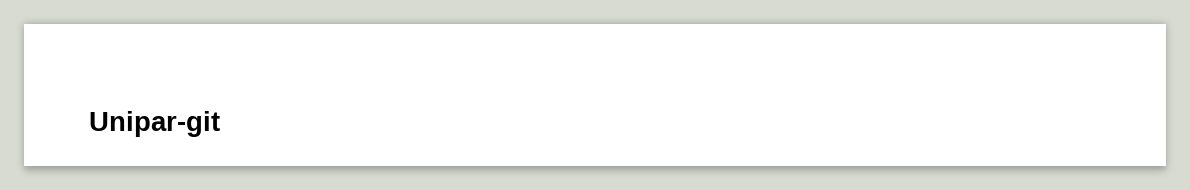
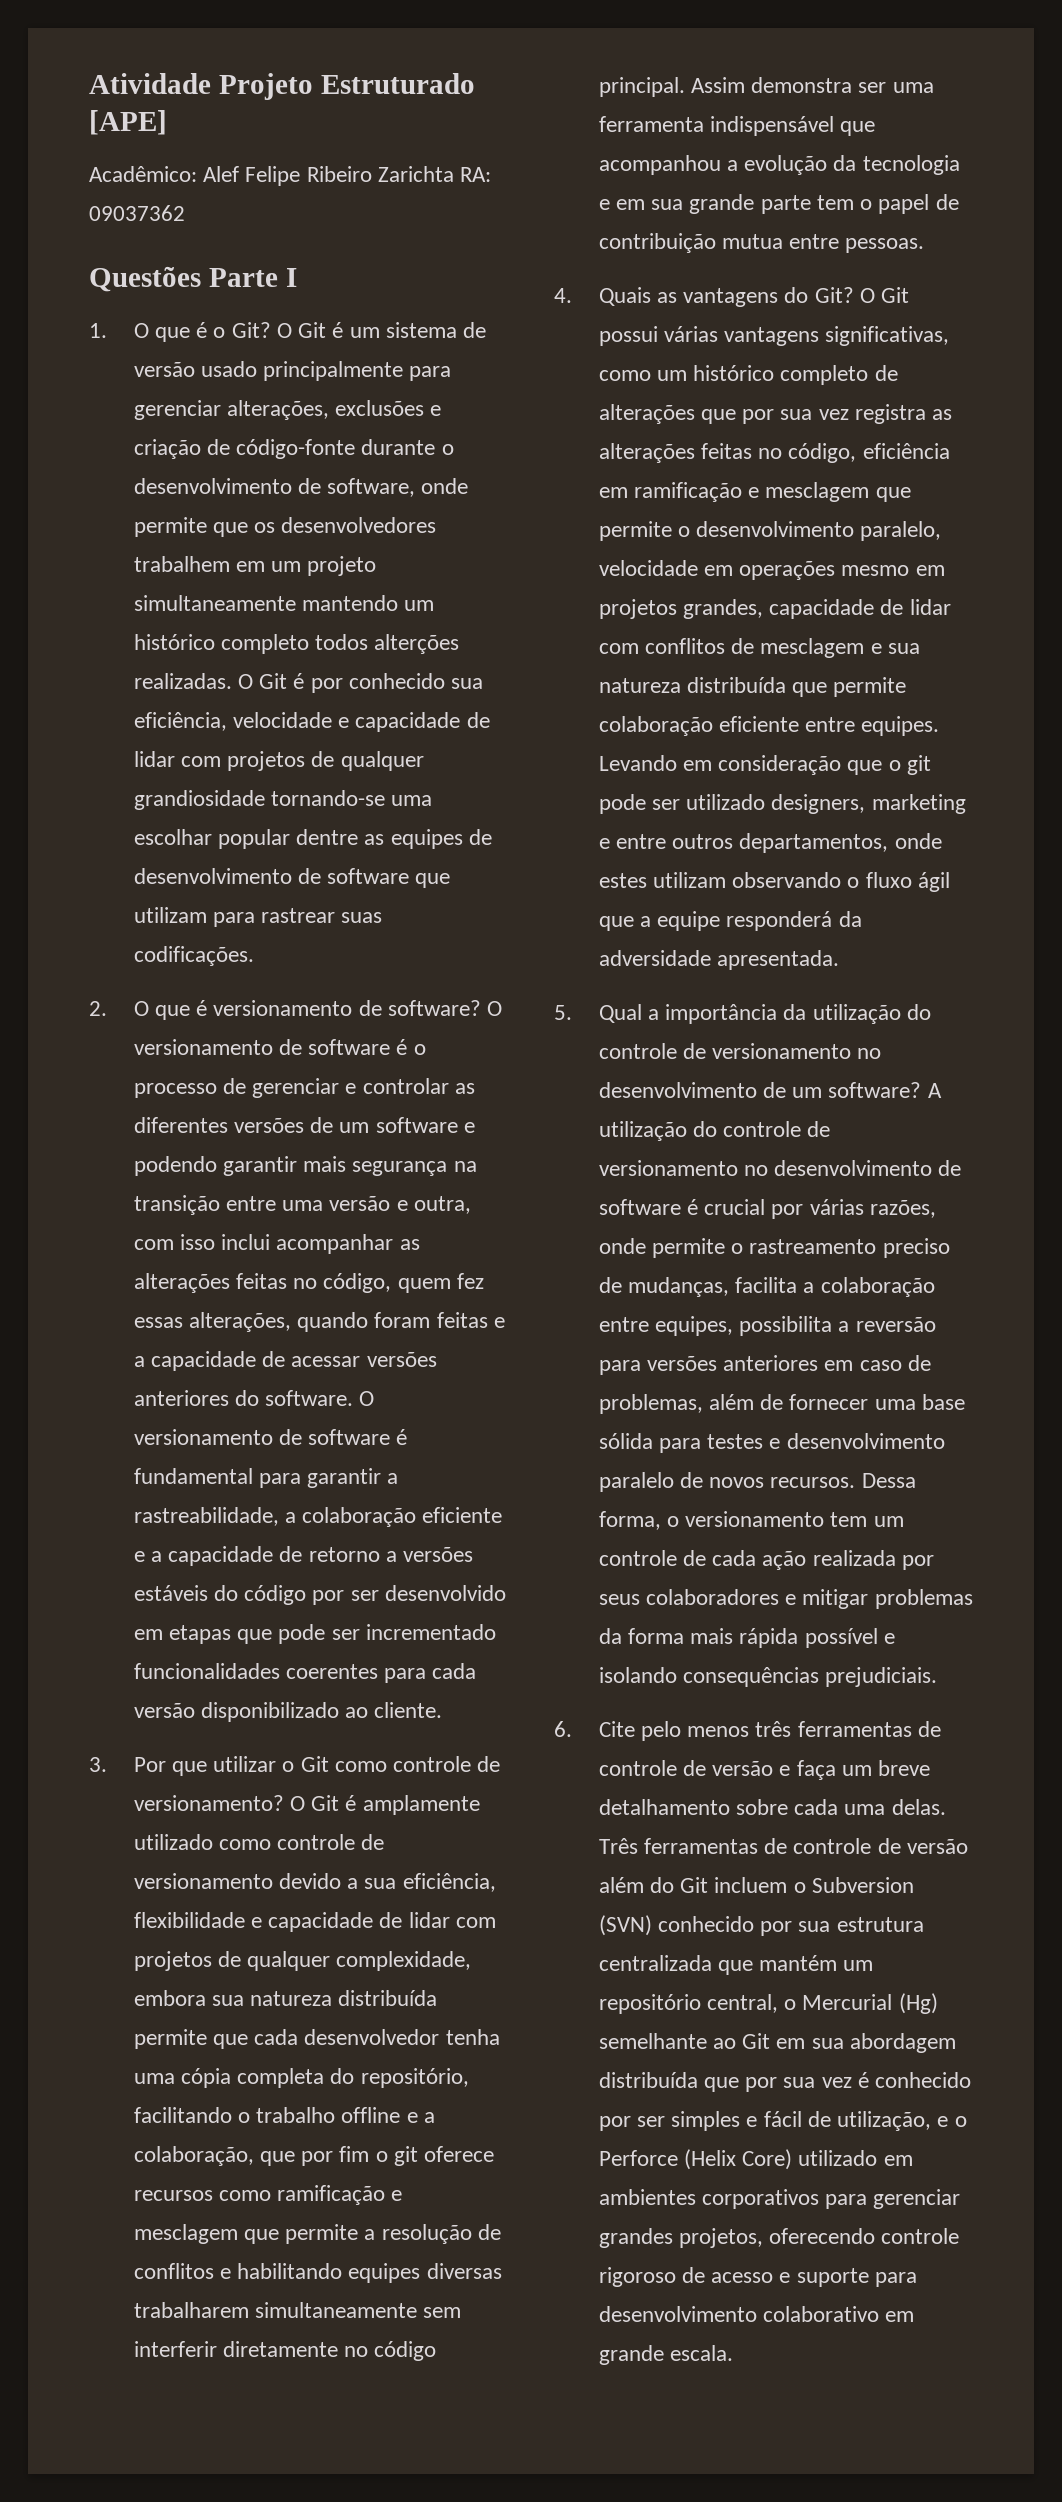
- Unipar-git
+ Atividade Projeto Estruturado [APE]
+ Acadêmico: Alef Felipe Ribeiro Zarichta RA: 09037362
+ Questões Parte I
+ 1. O que é o Git? O Git é um sistema de versão usado principalmente para gerenciar alterações, exclusões e criação de código-fonte durante o desenvolvimento de software, onde permite que os desenvolvedores trabalhem em um projeto simultaneamente mantendo um histórico completo todos alterções realizadas. O Git é por conhecido sua eficiência, velocidade e capacidade de lidar com projetos de qualquer grandiosidade tornando-se uma escolhar popular dentre as equipes de desenvolvimento de software que utilizam para rastrear suas codificações.
+ 2. O que é versionamento de software? O versionamento de software é o processo de gerenciar e controlar as diferentes versões de um software e podendo garantir mais segurança na transição entre uma versão e outra, com isso inclui acompanhar as alterações feitas no código, quem fez essas alterações, quando foram feitas e a capacidade de acessar versões anteriores do software. O versionamento de software é fundamental para garantir a rastreabilidade, a colaboração eficiente e a capacidade de retorno a versões estáveis do código por ser desenvolvido em etapas que pode ser incrementado funcionalidades coerentes para cada versão disponibilizado ao cliente.
+ 3. Por que utilizar o Git como controle de versionamento? O Git é amplamente utilizado como controle de versionamento devido a sua eficiência, flexibilidade e capacidade de lidar com projetos de qualquer complexidade, embora sua natureza distribuída permite que cada desenvolvedor tenha uma cópia completa do repositório, facilitando o trabalho offline e a colaboração, que por fim o git oferece recursos como ramificação e mesclagem que permite a resolução de conflitos e habilitando equipes diversas trabalharem simultaneamente sem interferir diretamente no código principal. Assim demonstra ser uma ferramenta indispensável que acompanhou a evolução da tecnologia e em sua grande parte tem o papel de contribuição mutua entre pessoas.
+ 4. Quais as vantagens do Git? O Git possui várias vantagens significativas, como um histórico completo de alterações que por sua vez registra as alterações feitas no código, eficiência em ramificação e mesclagem que permite o desenvolvimento paralelo, velocidade em operações mesmo em projetos grandes, capacidade de lidar com conflitos de mesclagem e sua natureza distribuída que permite colaboração eficiente entre equipes. Levando em consideração que o git pode ser utilizado designers, marketing e entre outros departamentos, onde estes utilizam observando o fluxo ágil que a equipe responderá da adversidade apresentada.
+ 5. Qual a importância da utilização do controle de versionamento no desenvolvimento de um software? A utilização do controle de versionamento no desenvolvimento de software é crucial por várias razões, onde permite o rastreamento preciso de mudanças, facilita a colaboração entre equipes, possibilita a reversão para versões anteriores em caso de problemas, além de fornecer uma base sólida para testes e desenvolvimento paralelo de novos recursos. Dessa forma, o versionamento tem um controle de cada ação realizada por seus colaboradores e mitigar problemas da forma mais rápida possível e isolando consequências prejudiciais.
+ 6. Cite pelo menos três ferramentas de controle de versão e faça um breve detalhamento sobre cada uma delas. Três ferramentas de controle de versão além do Git incluem o Subversion (SVN) conhecido por sua estrutura centralizada que mantém um repositório central, o Mercurial (Hg) semelhante ao Git em sua abordagem distribuída que por sua vez é conhecido por ser simples e fácil de utilização, e o Perforce (Helix Core) utilizado em ambientes corporativos para gerenciar grandes projetos, oferecendo controle rigoroso de acesso e suporte para desenvolvimento colaborativo em grande escala.

